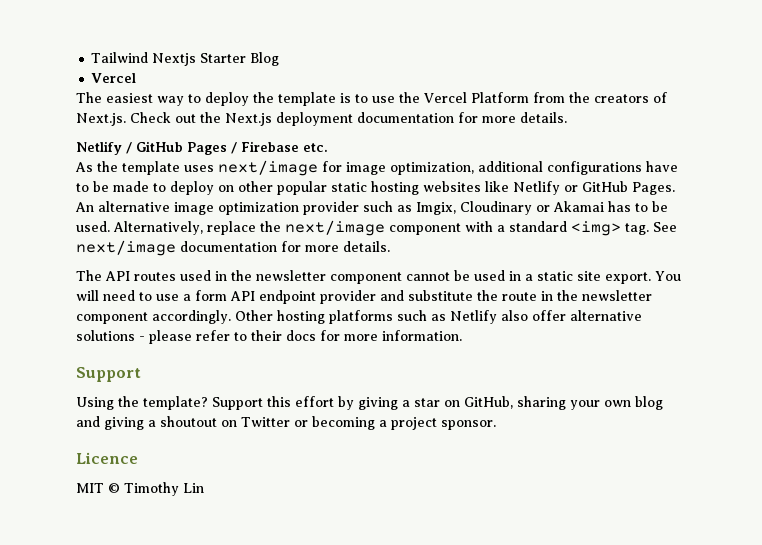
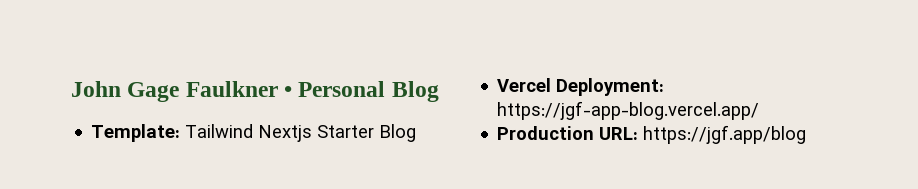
- Tailwind Nextjs Starter Blog
- Vercel
- The easiest way to deploy the template is to use the Vercel Platform from the creators of Next.js. Check out the Next.js deployment documentation for more details.
- Netlify / GitHub Pages / Firebase etc.
- As the template uses next/image for image optimization, additional configurations have to be made to deploy on other popular static hosting websites like Netlify or GitHub Pages. An alternative image optimization provider such as Imgix, Cloudinary or Akamai has to be used. Alternatively, replace the next/image component with a standard <img> tag. See next/image documentation for more details.
- The API routes used in the newsletter component cannot be used in a static site export. You will need to use a form API endpoint provider and substitute the route in the newsletter component accordingly. Other hosting platforms such as Netlify also offer alternative solutions - please refer to their docs for more information.
- Support
- Using the template? Support this effort by giving a star on GitHub, sharing your own blog and giving a shoutout on Twitter or becoming a project sponsor.
- Licence
- MIT © Timothy Lin
+ John Gage Faulkner • Personal Blog
+ Template: Tailwind Nextjs Starter Blog
+ Vercel Deployment: https://jgf-app-blog.vercel.app/
+ Production URL: https://jgf.app/blog

